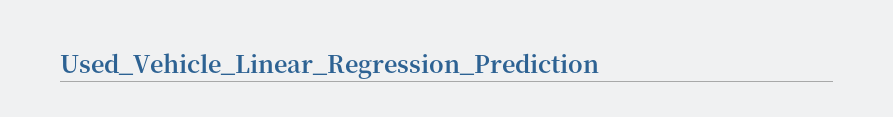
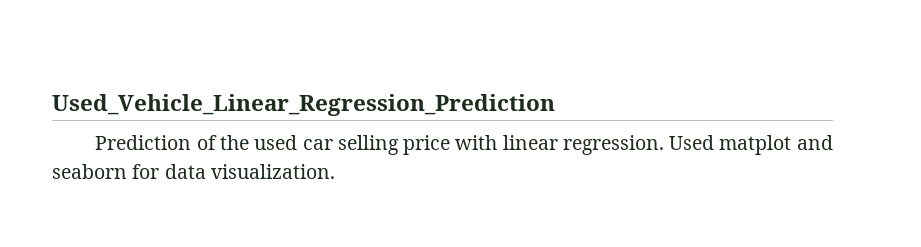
+ Prediction of the used car selling price with linear regression. Used matplot and seaborn for data visualization.

